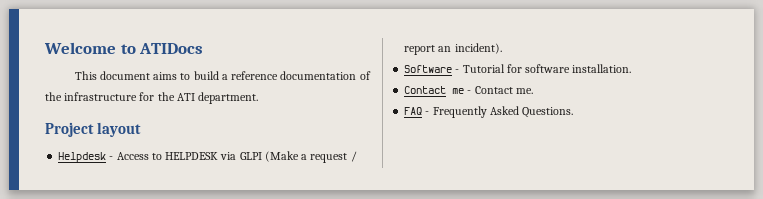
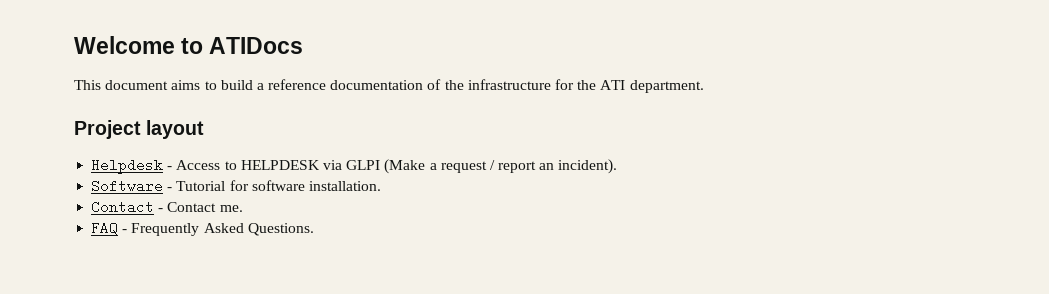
- Contact me - Contact me.
+ Contact - Contact me.

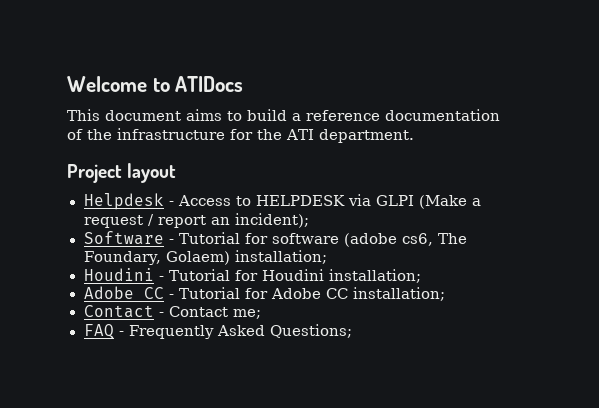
- Helpdesk - Access to HELPDESK via GLPI (Make a request / report an incident).
+ Helpdesk - Access to HELPDESK via GLPI (Make a request / report an incident);
- Software - Tutorial for software installation.
+ Software - Tutorial for software (adobe cs6, The Foundary, Golaem) installation;
+ Houdini - Tutorial for Houdini installation;
+ Adobe CC - Tutorial for Adobe CC installation;
- Contact - Contact me.
+ Contact - Contact me;
- FAQ - Frequently Asked Questions.
+ FAQ - Frequently Asked Questions;

